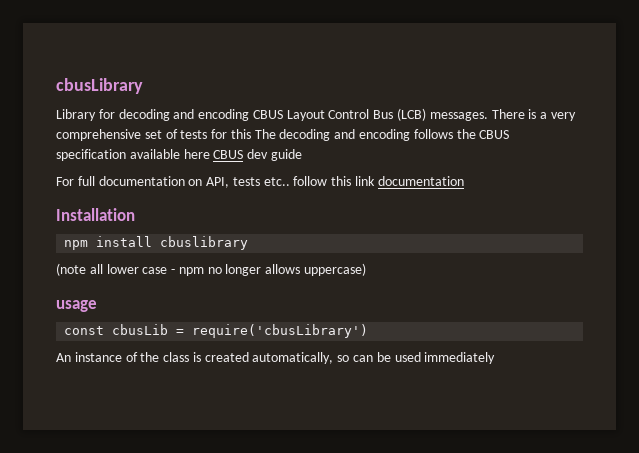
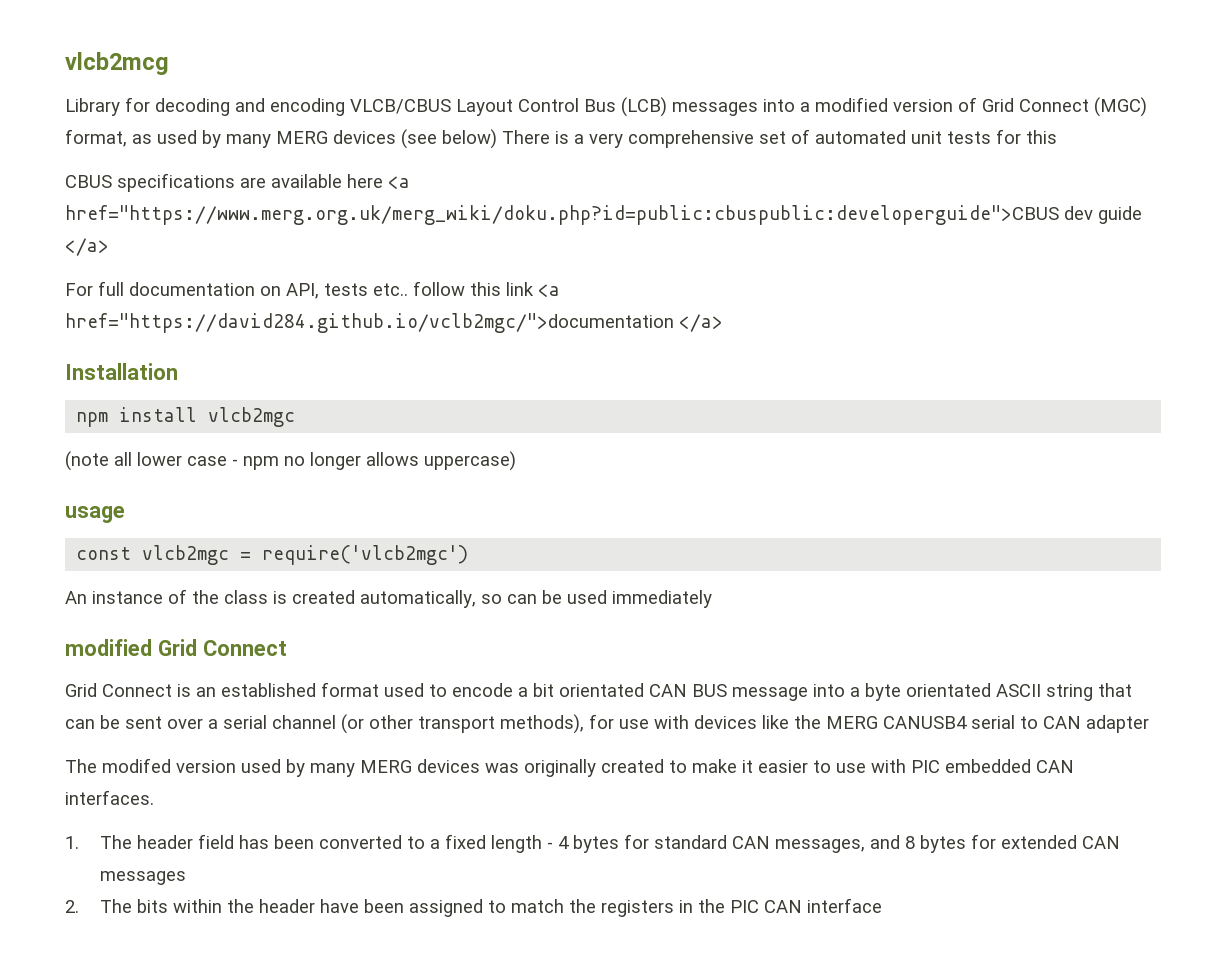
- cbusLibrary
+ vlcb2mcg
- Library for decoding and encoding CBUS Layout Control Bus (LCB) messages. There is a very comprehensive set of tests for this The decoding and encoding follows the CBUS specification available here CBUS dev guide
+ Library for decoding and encoding VLCB/CBUS Layout Control Bus (LCB) messages into a modified version of Grid Connect (MGC) format, as used by many MERG devices (see below) There is a very comprehensive set of automated unit tests for this
+ CBUS specifications are available here <a href="https://www.merg.org.uk/merg_wiki/doku.php?id=public:cbuspublic:developerguide">CBUS dev guide </a>
- For full documentation on API, tests etc.. follow this link documentation
+ For full documentation on API, tests etc.. follow this link <a href="https://david284.github.io/vclb2mgc/">documentation </a>
- npm install cbuslibrary
+ npm install vlcb2mgc
- const cbusLib = require('cbusLibrary')
+ const vlcb2mgc = require('vlcb2mgc')
+ modified Grid Connect
+ Grid Connect is an established format used to encode a bit orientated CAN BUS message into a byte orientated ASCII string that can be sent over a serial channel (or other transport methods), for use with devices like the MERG CANUSB4 serial to CAN adapter
+ The modifed version used by many MERG devices was originally created to make it easier to use with PIC embedded CAN interfaces.
+ 1. The header field has been converted to a fixed length - 4 bytes for standard CAN messages, and 8 bytes for extended CAN messages
+ 2. The bits within the header have been assigned to match the registers in the PIC CAN interface

